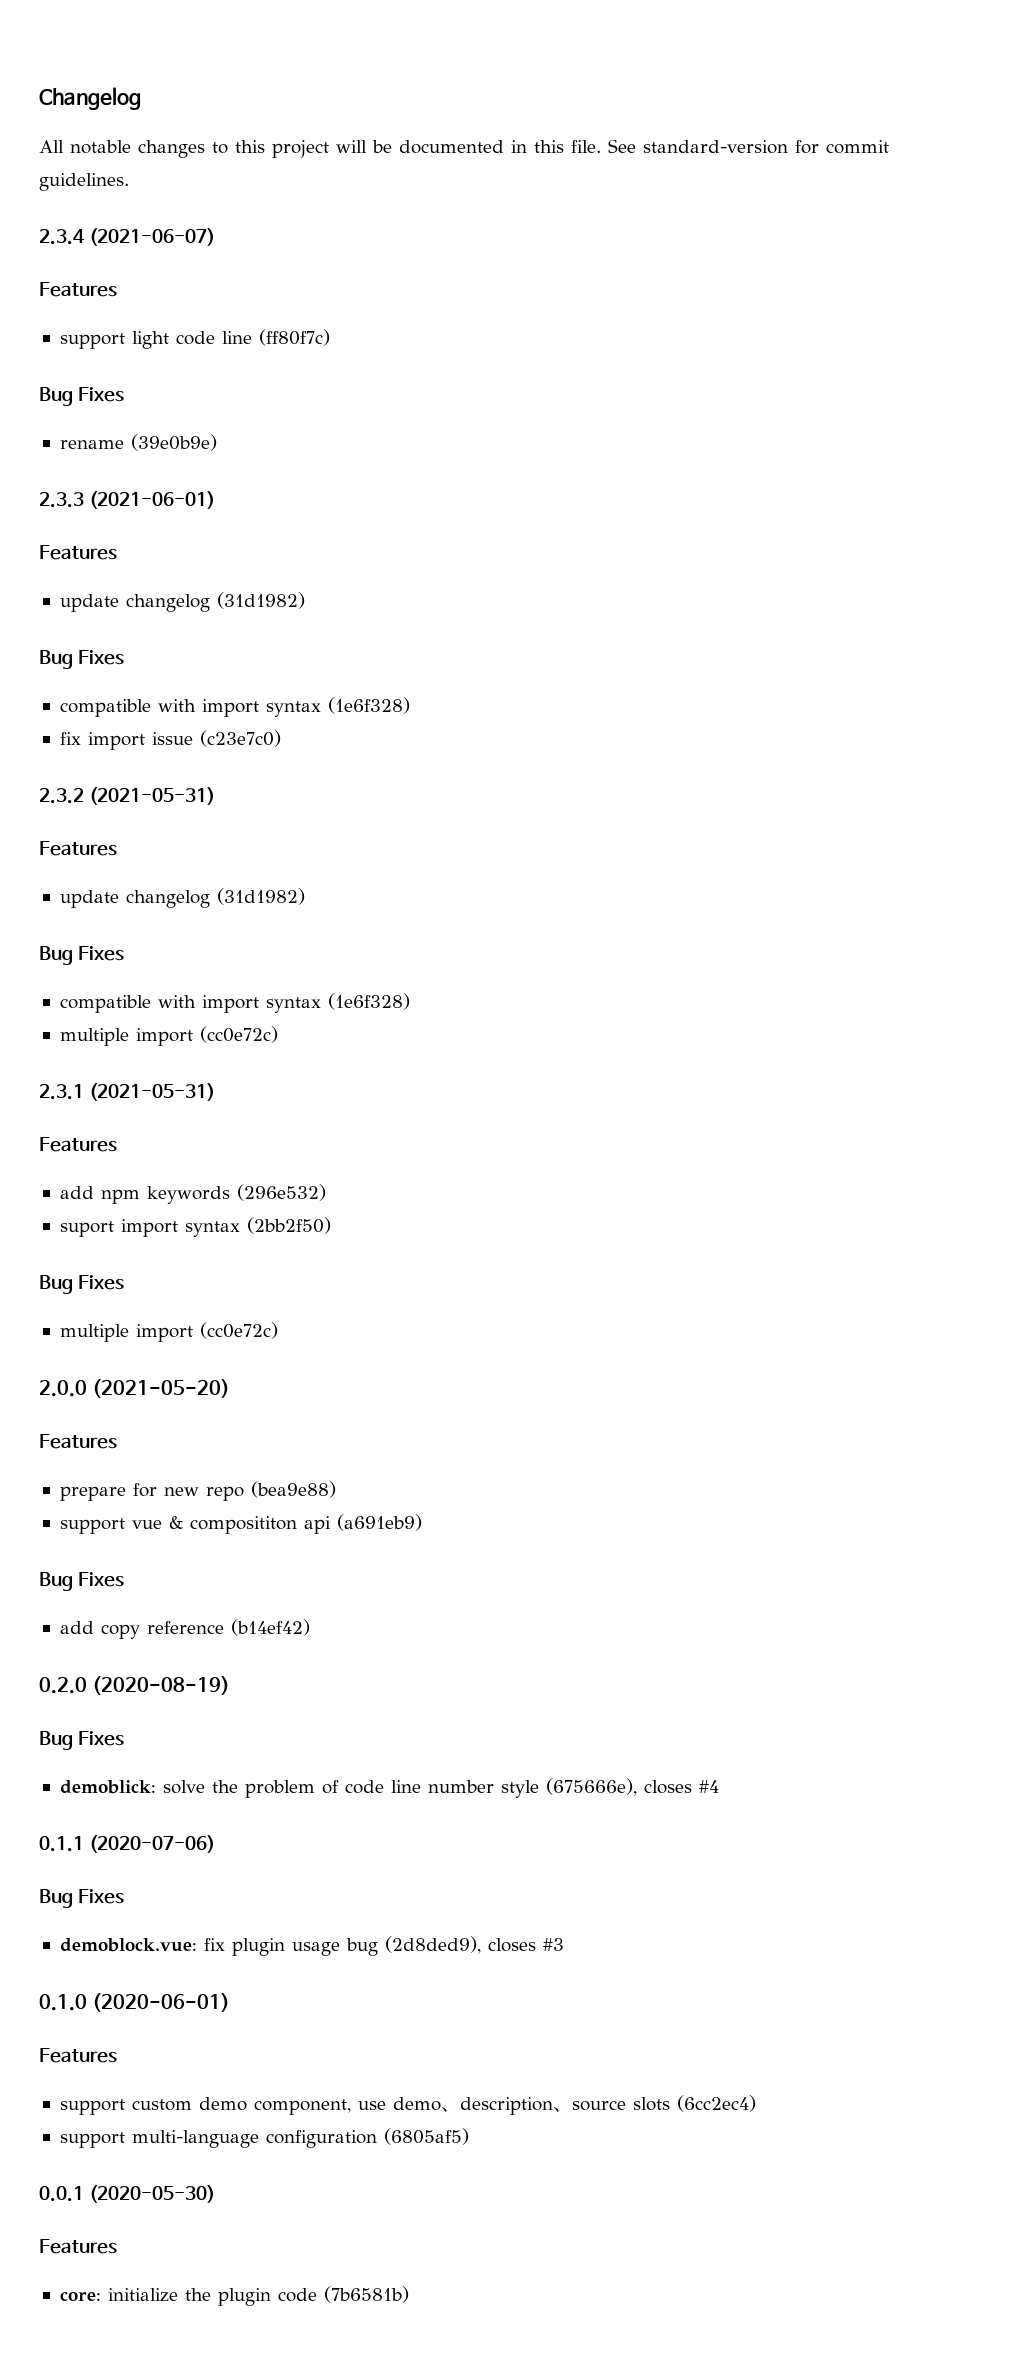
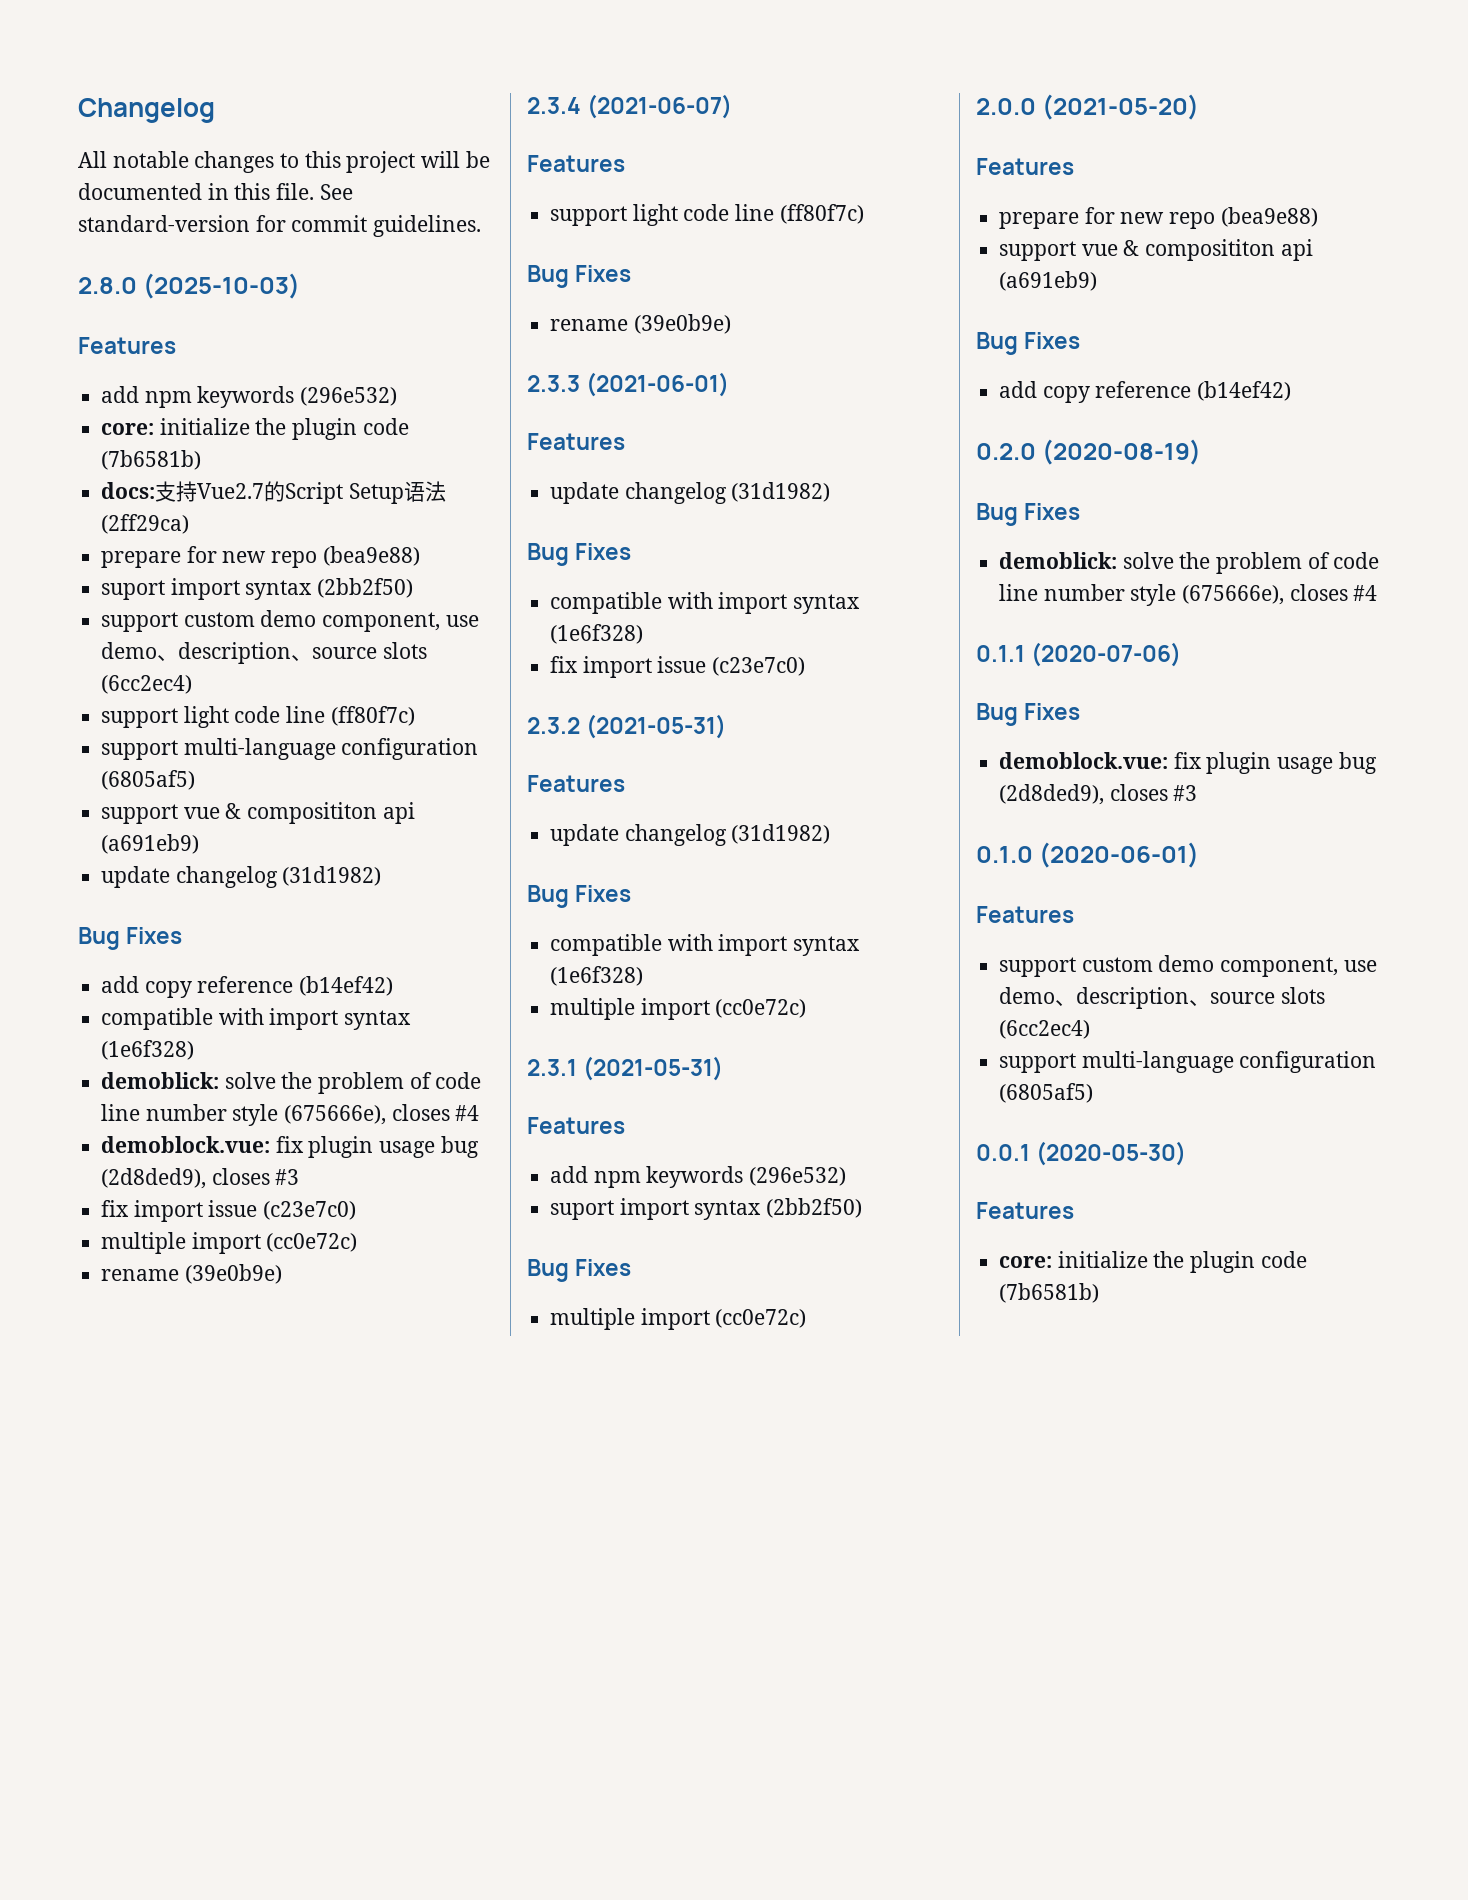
+ 2.8.0 (2025-10-03)
+ Features
+ add npm keywords (296e532)
+ core: initialize the plugin code (7b6581b)
+ docs:支持Vue2.7的Script Setup语法(2ff29ca)
+ prepare for new repo (bea9e88)
+ suport import syntax (2bb2f50)
+ support custom demo component, use demo、description、source slots (6cc2ec4)
+ support light code line (ff80f7c)
+ support multi-language configuration (6805af5)
+ support vue & composititon api (a691eb9)
+ update changelog (31d1982)
+ Bug Fixes
+ add copy reference (b14ef42)
+ compatible with import syntax (1e6f328)
+ demoblick: solve the problem of code line number style (675666e), closes #4
+ demoblock.vue: fix plugin usage bug (2d8ded9), closes #3
+ fix import issue (c23e7c0)
+ multiple import (cc0e72c)
+ rename (39e0b9e)

